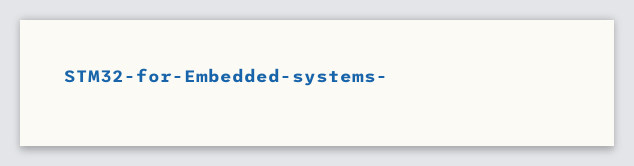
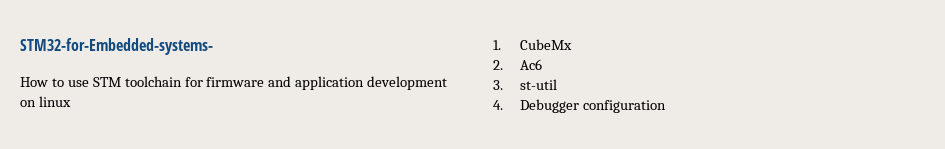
+ How to use STM toolchain for firmware and application development on linux
+ 1. CubeMx
+ 2. Ac6
+ 3. st-util
+ 4. Debugger configuration

